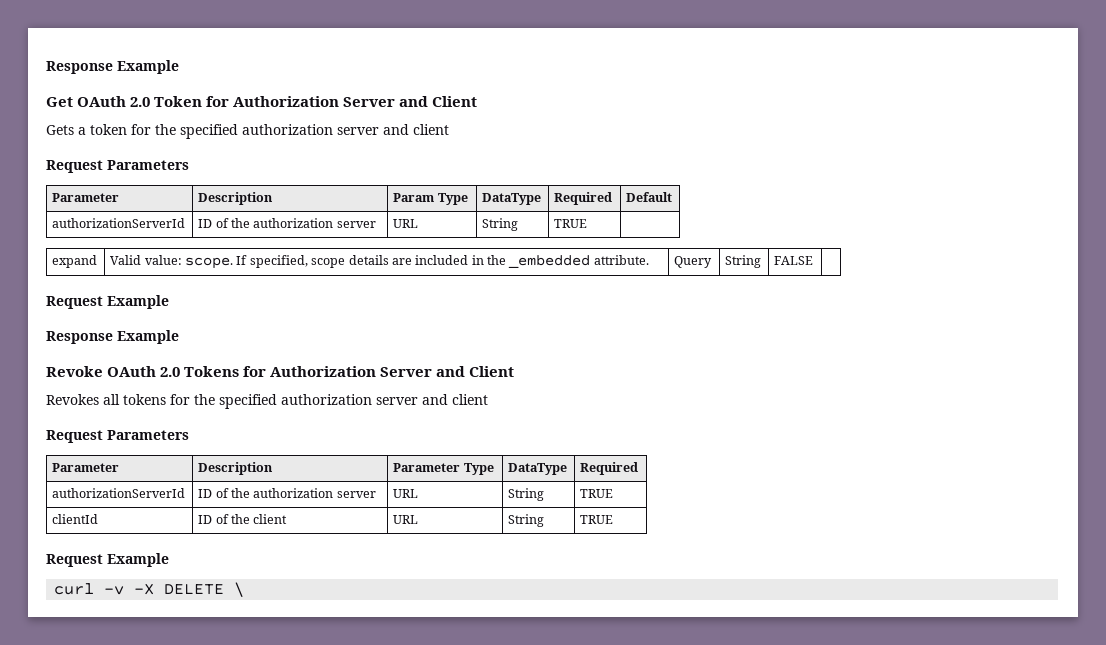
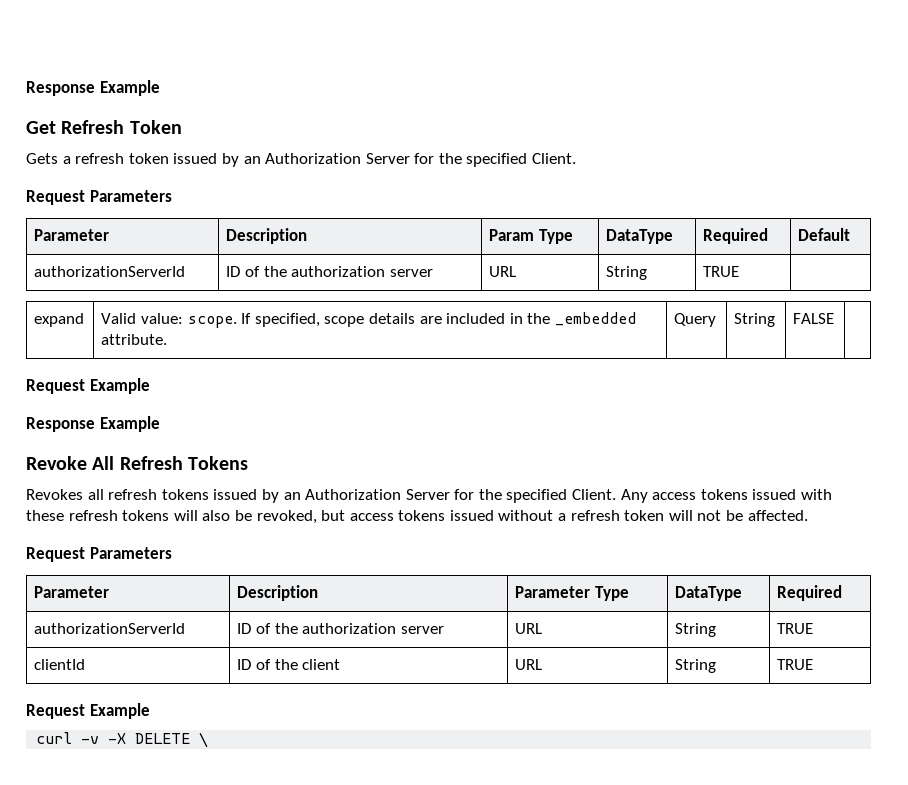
- Get OAuth 2.0 Token for Authorization Server and Client
- Gets a token for the specified authorization server and client
+ Get Refresh Token
+ Gets a refresh token issued by an Authorization Server for the specified Client.
- Revoke OAuth 2.0 Tokens for Authorization Server and Client
- Revokes all tokens for the specified authorization server and client
+ Revoke All Refresh Tokens
+ Revokes all refresh tokens issued by an Authorization Server for the specified Client. Any access tokens issued with these refresh tokens will also be revoked, but access tokens issued without a refresh token will not be affected.

